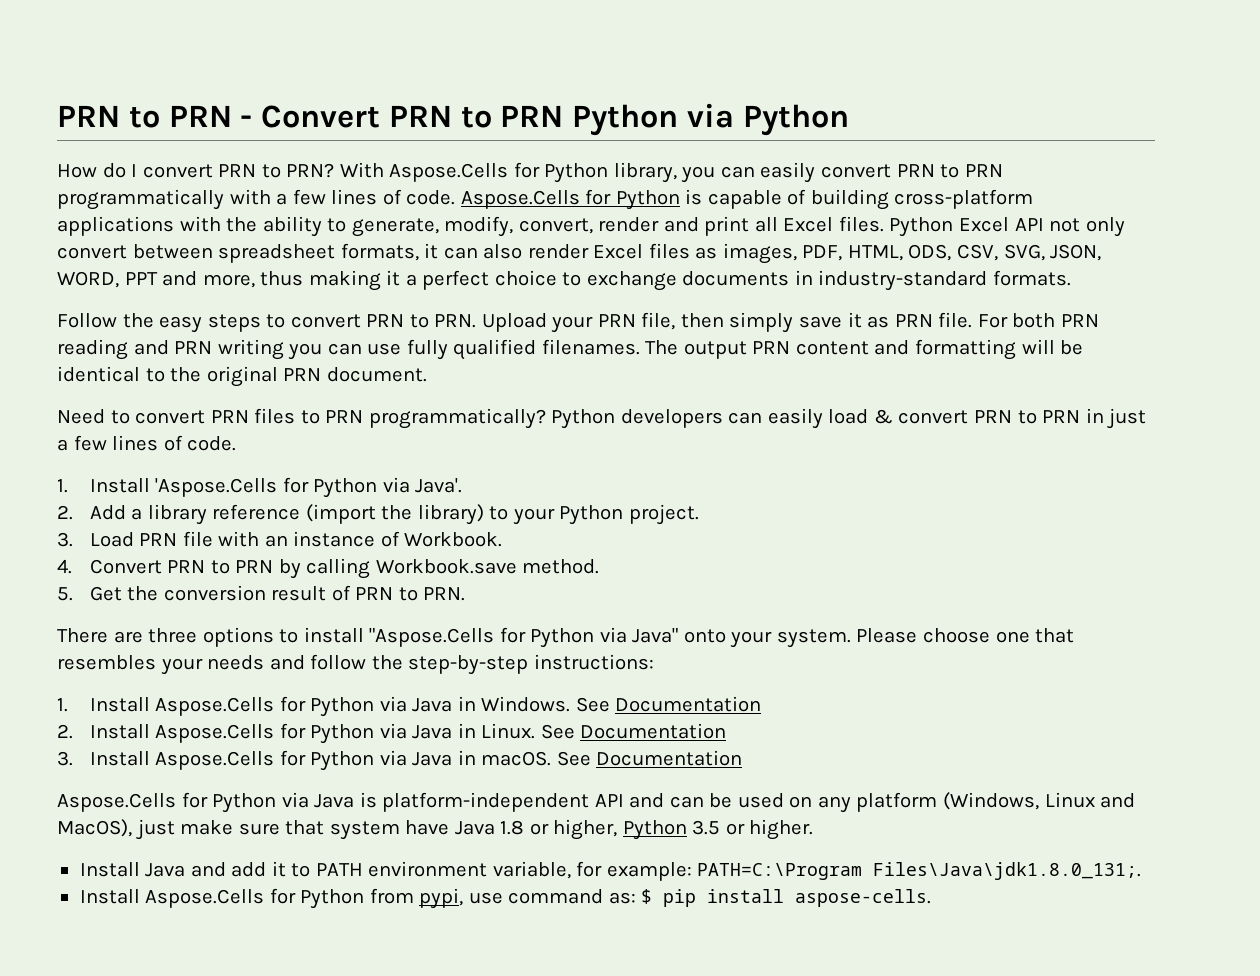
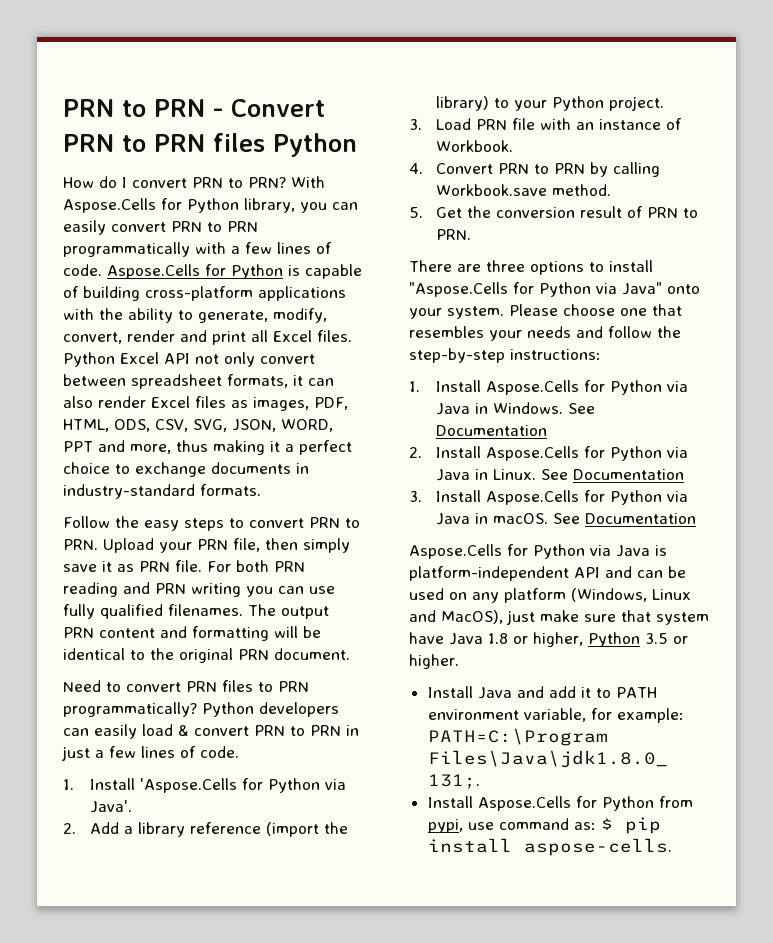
- PRN to PRN - Convert PRN to PRN Python via Python
+ PRN to PRN - Convert PRN to PRN files Python

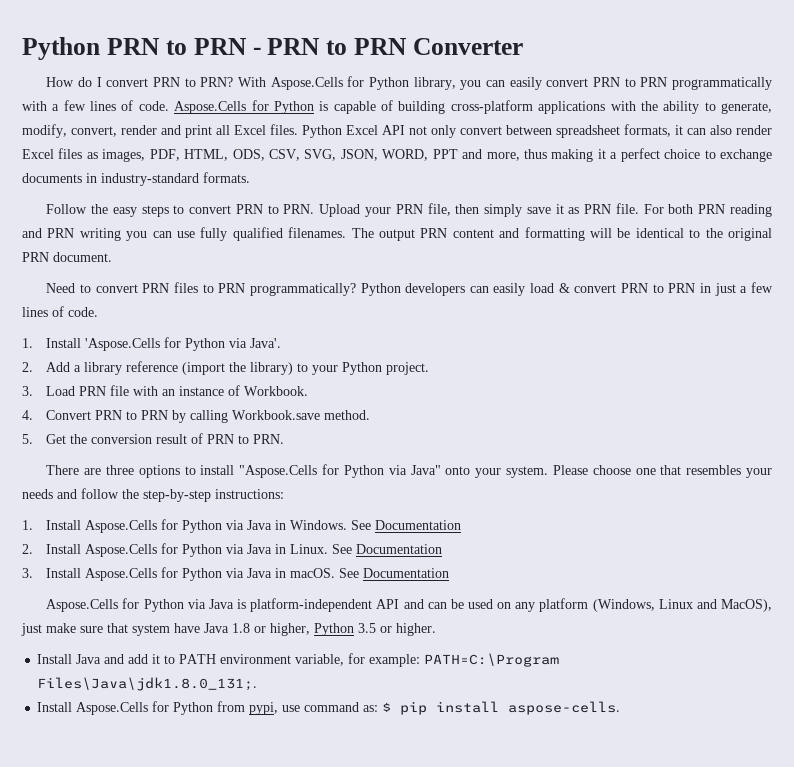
- PRN to PRN - Convert PRN to PRN files Python
+ Python PRN to PRN - PRN to PRN Converter

